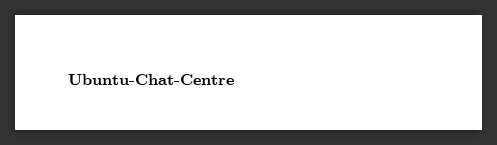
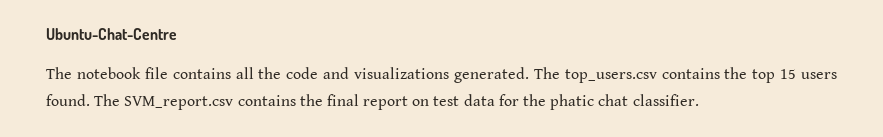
+ The notebook file contains all the code and visualizations generated. The top_users.csv contains the top 15 users found. The SVM_report.csv contains the final report on test data for the phatic chat classifier.

